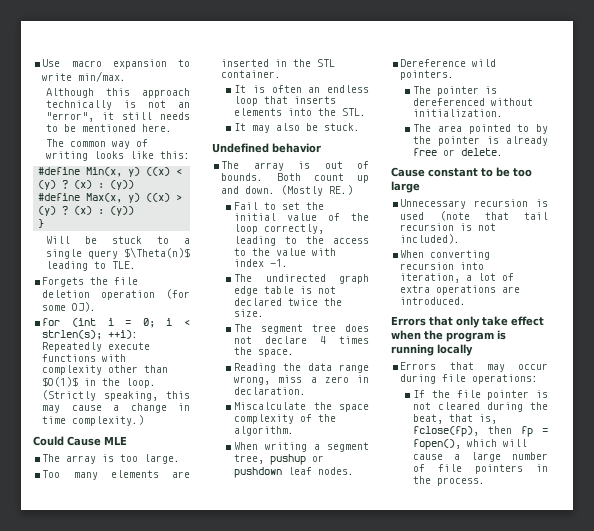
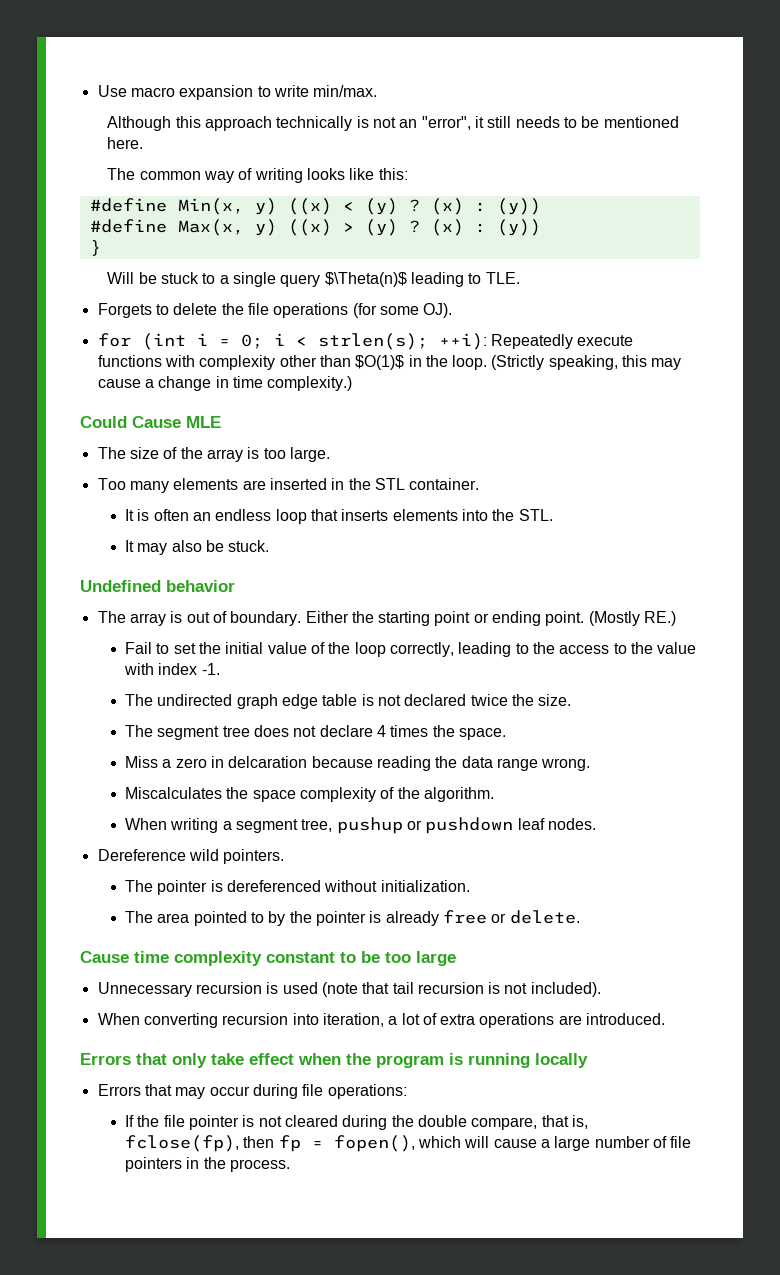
- Forgets the file deletion operation (for some OJ).
+ Forgets to delete the file operations (for some OJ).
- The array is too large.
+ The size of the array is too large.
- The array is out of bounds. Both count up and down.
+ The array is out of boundary. Either the starting point or ending point.
- Reading the data range wrong, miss a zero in declaration.
- Miscalculate the space complexity of the algorithm.
+ Miss a zero in delcaration because reading the data range wrong.
+ Miscalculates the space complexity of the algorithm.
- Cause constant to be too large
+ Cause time complexity constant to be too large
- If the file pointer is not cleared during the beat, that is, fclose(fp), then fp = fopen(), which will cause a large number of file pointers in the process.
+ If the file pointer is not cleared during the double compare, that is, fclose(fp), then fp = fopen(), which will cause a large number of file pointers in the process.

